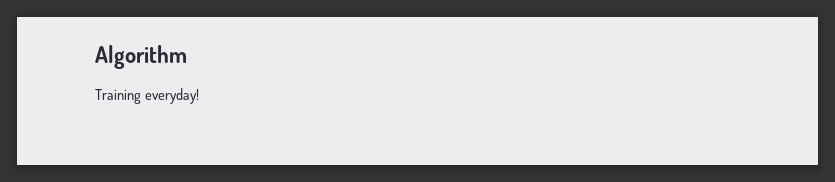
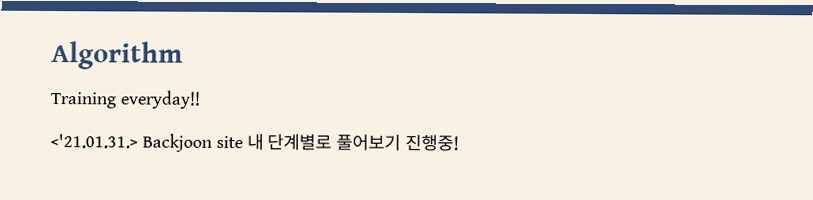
- Training everyday!
+ Training everyday!!
+ <'21.01.31.> Backjoon site 내 단계별로 풀어보기 진행중!

